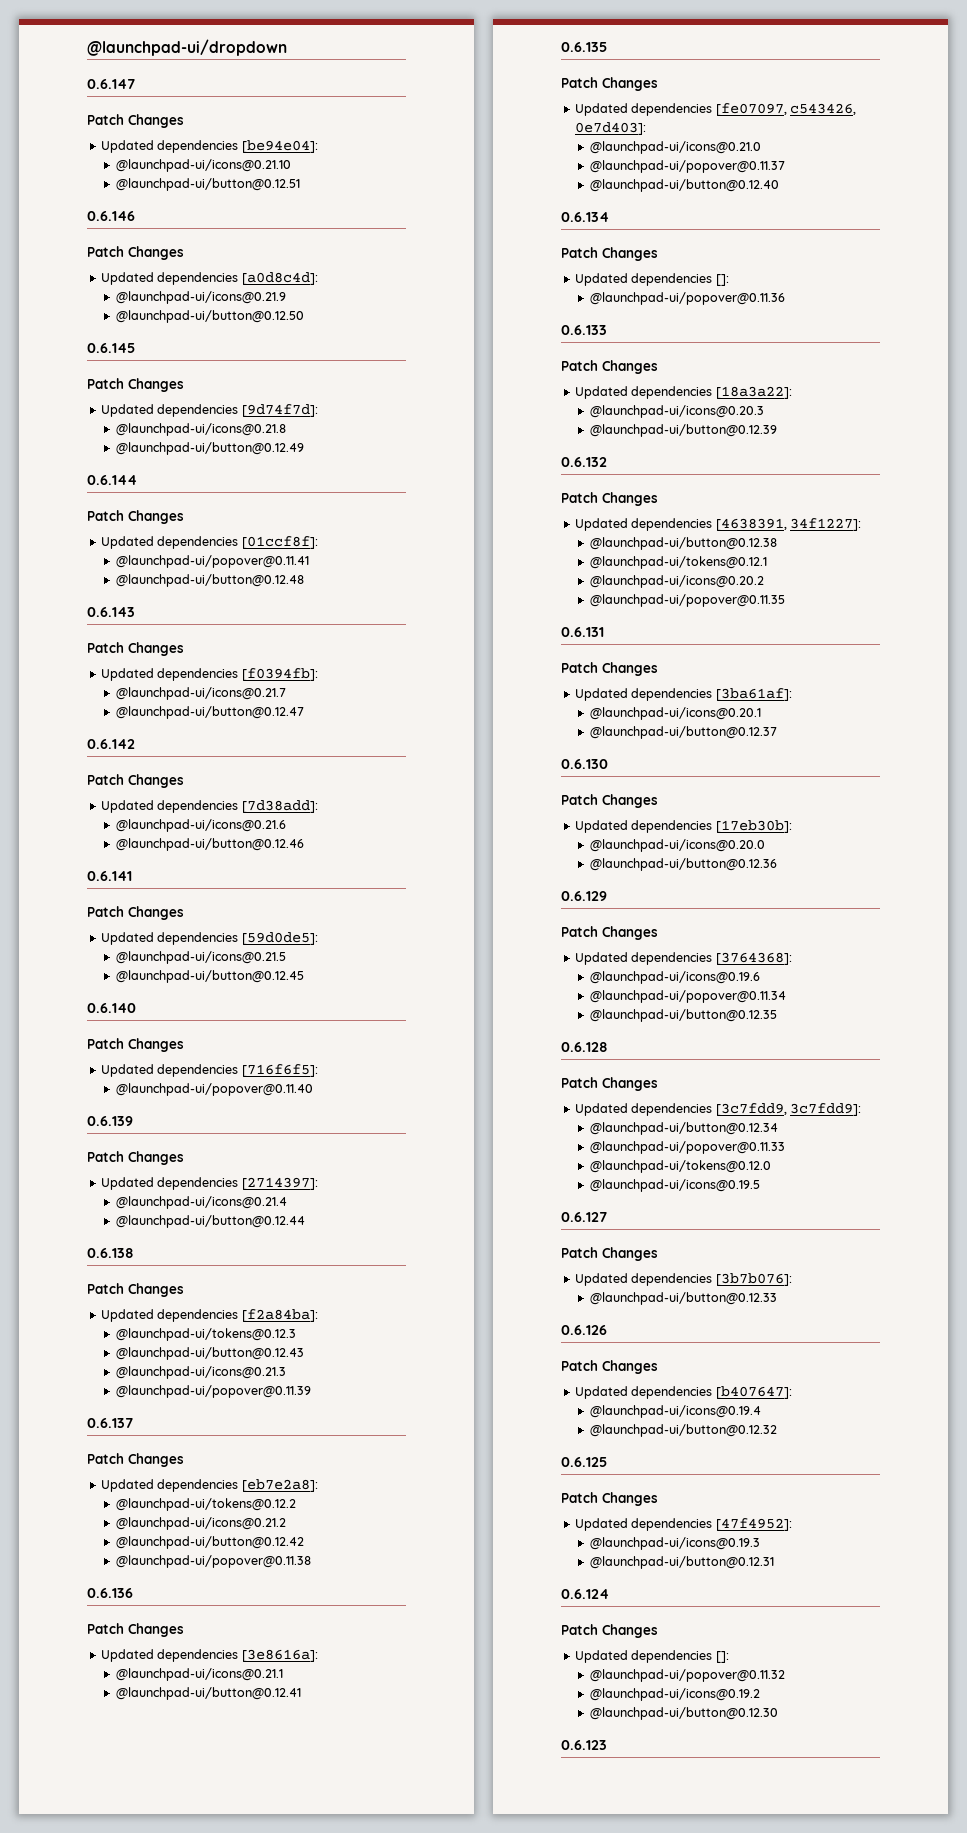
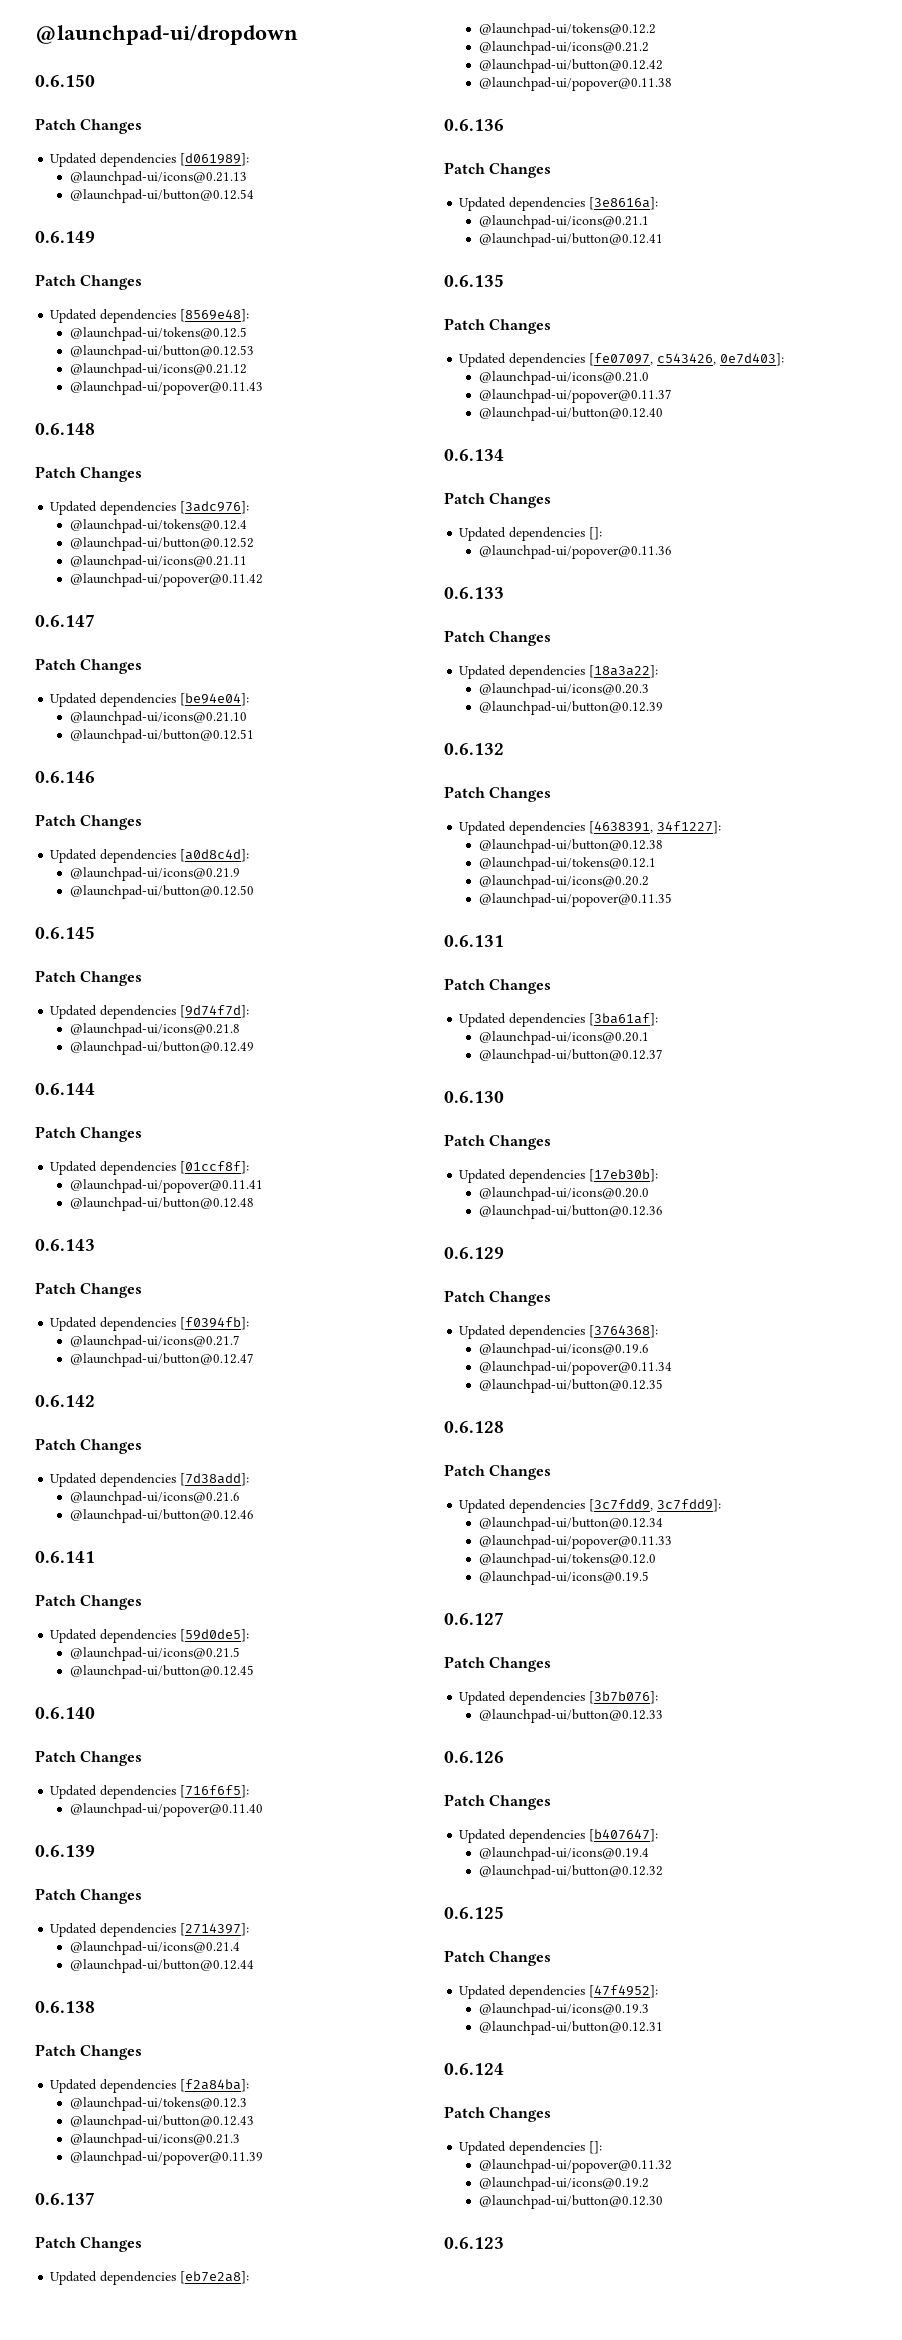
+ 0.6.150
+ Patch Changes
+ Updated dependencies [d061989]:
+ @launchpad-ui/icons@0.21.13
+ @launchpad-ui/button@0.12.54
+ 0.6.149
+ Patch Changes
+ Updated dependencies [8569e48]:
+ @launchpad-ui/tokens@0.12.5
+ @launchpad-ui/button@0.12.53
+ @launchpad-ui/icons@0.21.12
+ @launchpad-ui/popover@0.11.43
+ 0.6.148
+ Patch Changes
+ Updated dependencies [3adc976]:
+ @launchpad-ui/tokens@0.12.4
+ @launchpad-ui/button@0.12.52
+ @launchpad-ui/icons@0.21.11
+ @launchpad-ui/popover@0.11.42

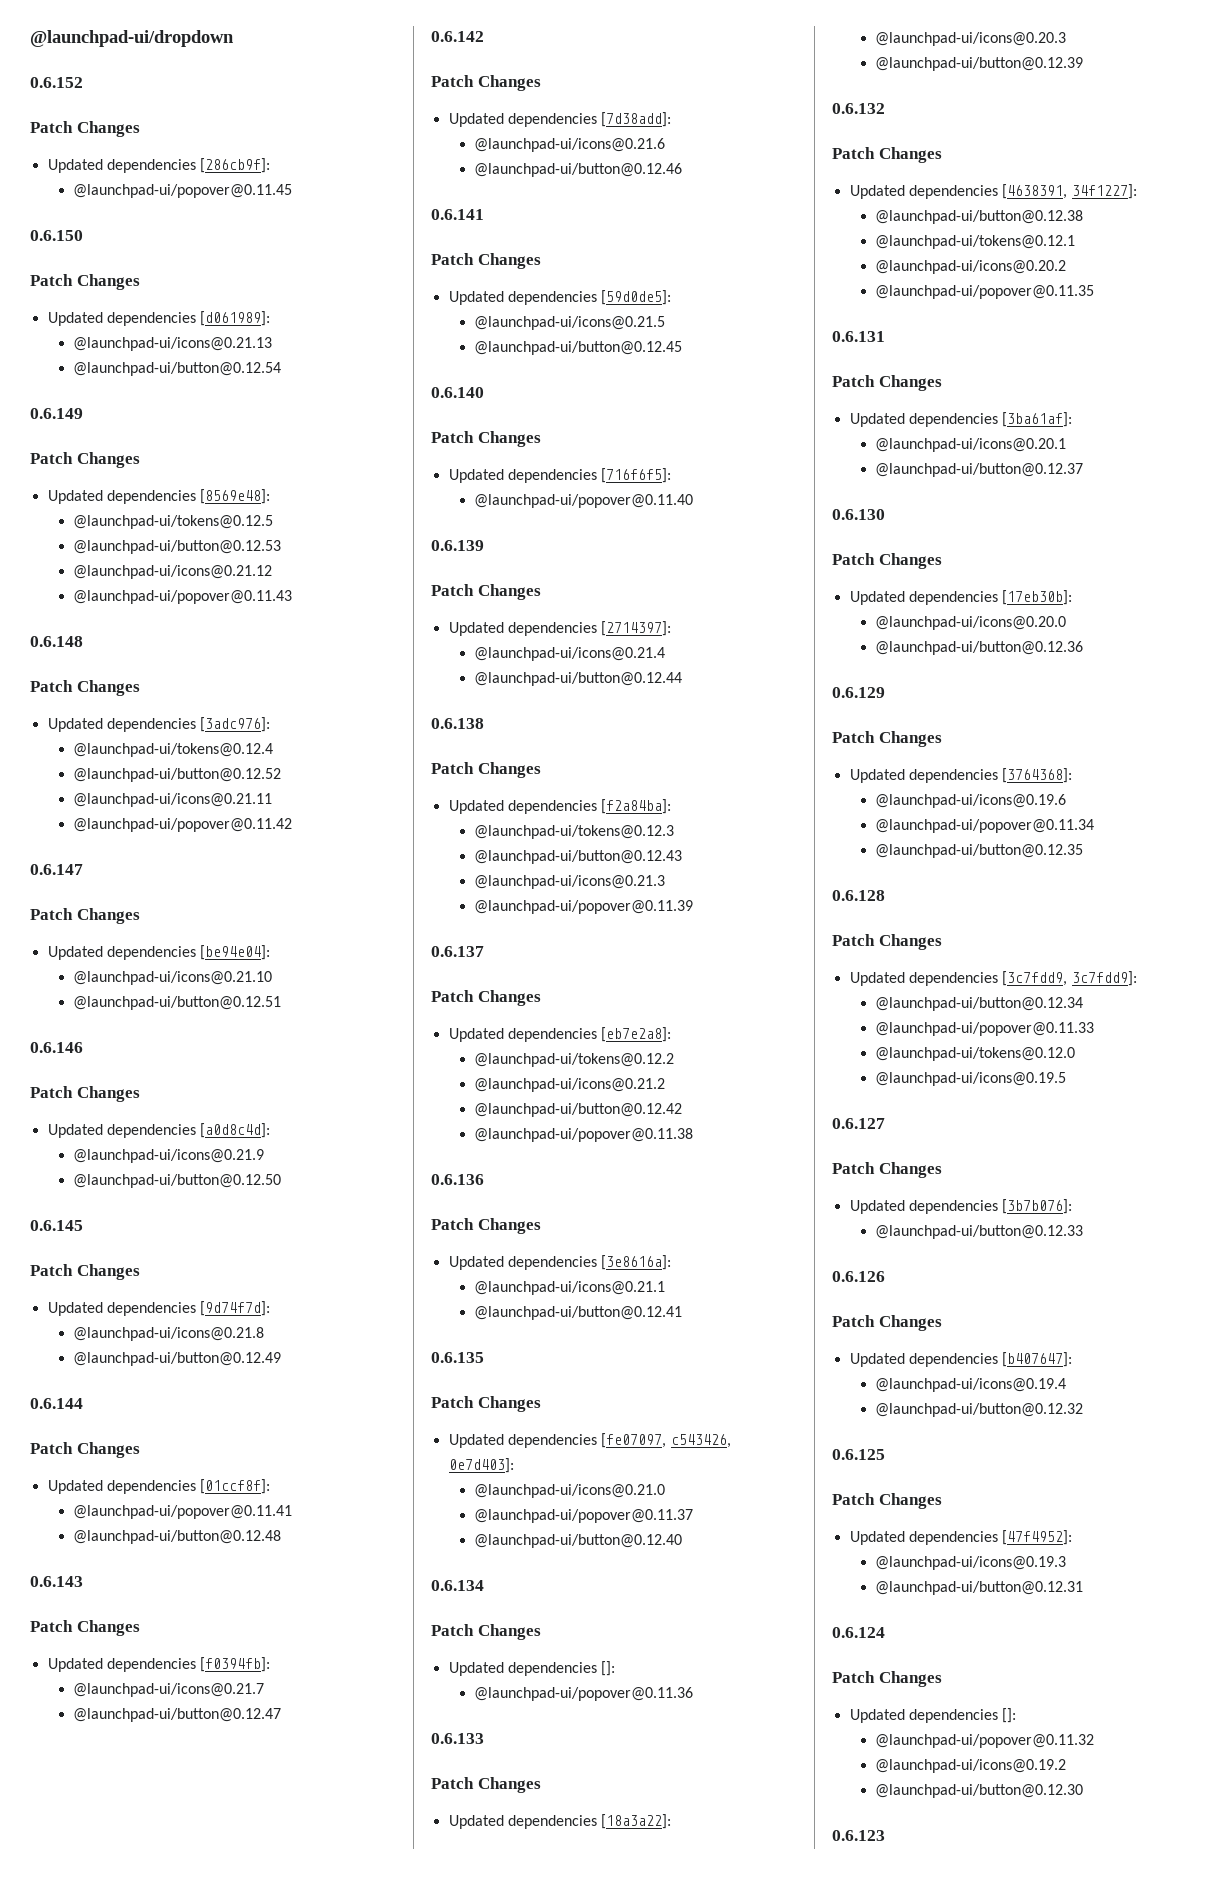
+ 0.6.152
+ Patch Changes
+ Updated dependencies [286cb9f]:
+ @launchpad-ui/popover@0.11.45

